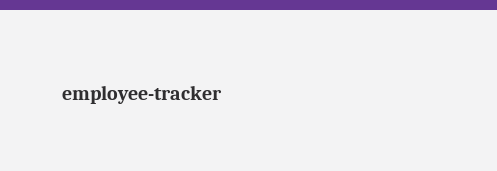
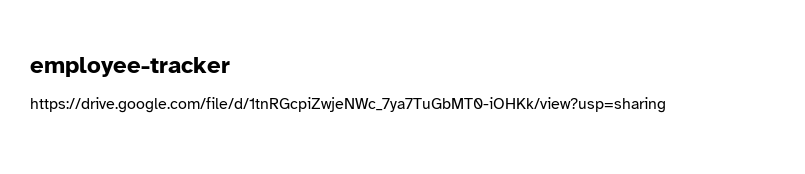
+ https://drive.google.com/file/d/1tnRGcpiZwjeNWc_7ya7TuGbMT0-iOHKk/view?usp=sharing

